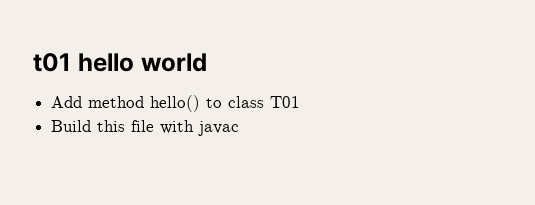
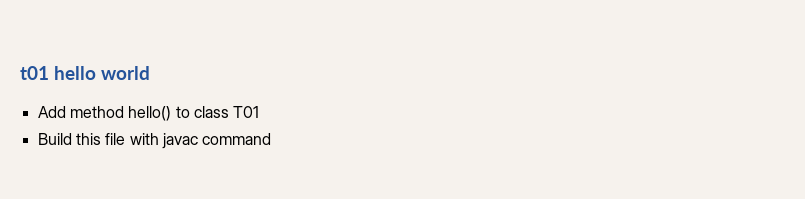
- Build this file with javac
+ Build this file with javac command

